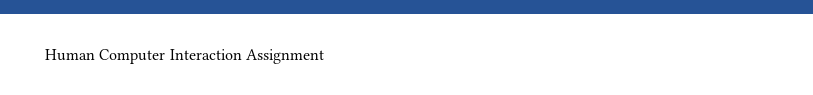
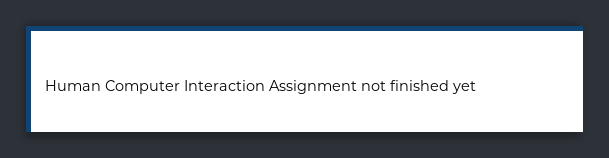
- Human Computer Interaction Assignment
+ Human Computer Interaction Assignment not finished yet

